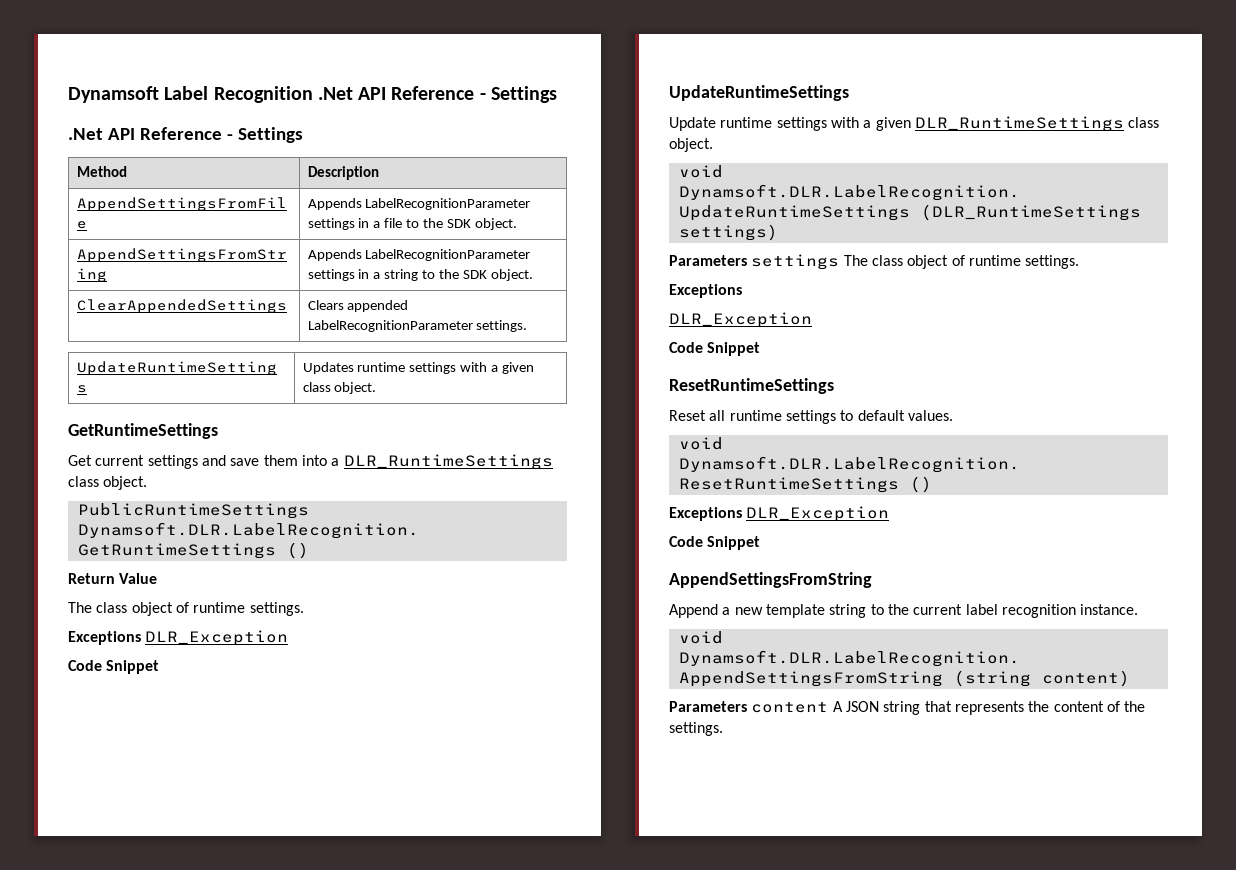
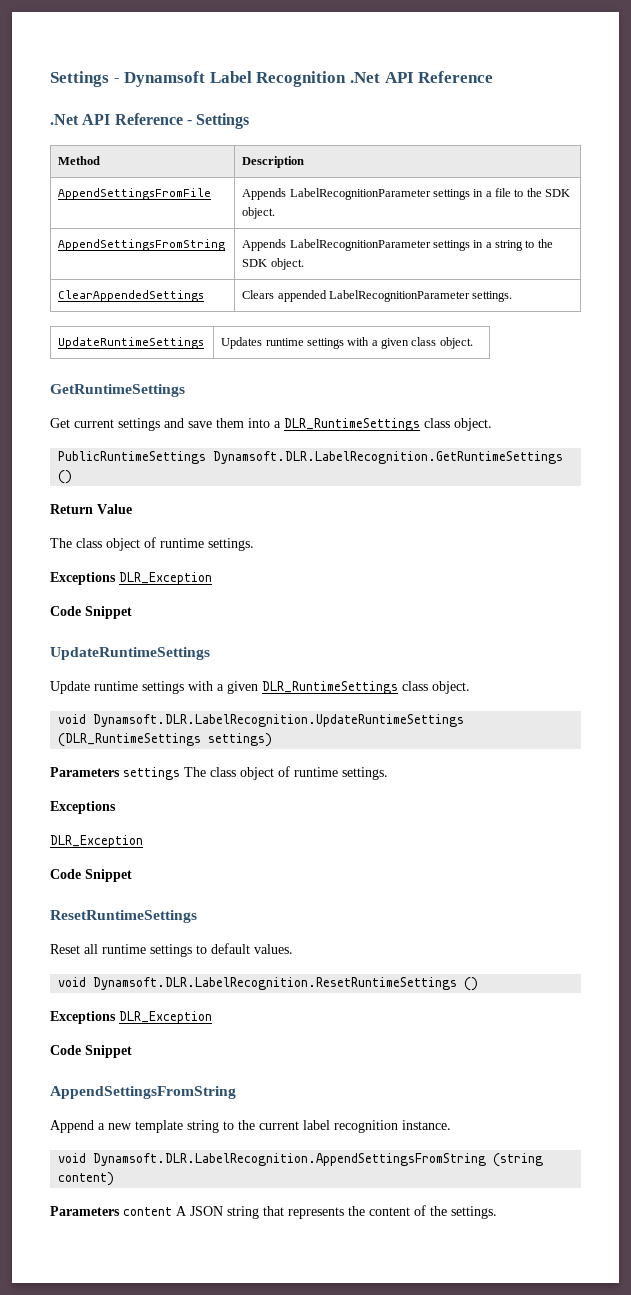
- Dynamsoft Label Recognition .Net API Reference - Settings
+ Settings - Dynamsoft Label Recognition .Net API Reference

